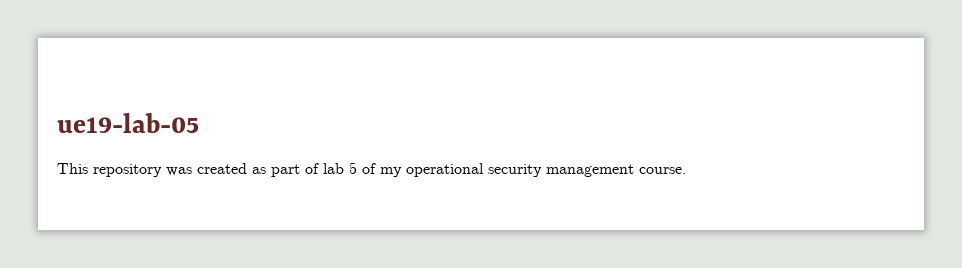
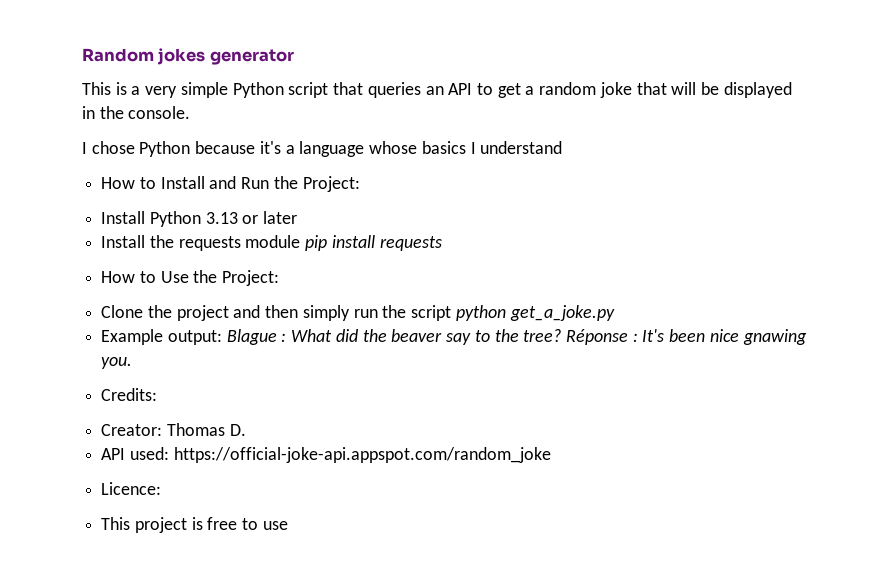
- ue19-lab-05
- This repository was created as part of lab 5 of my operational security management course.
+ Random jokes generator
+ This is a very simple Python script that queries an API to get a random joke that will be displayed in the console.
+ I chose Python because it's a language whose basics I understand
+ How to Install and Run the Project:
+ Install Python 3.13 or later
+ Install the requests module pip install requests
+ How to Use the Project:
+ Clone the project and then simply run the script python get_a_joke.py
+ Example output: Blague : What did the beaver say to the tree? Réponse : It's been nice gnawing you.
+ Credits:
+ Creator: Thomas D.
+ API used: https://official-joke-api.appspot.com/random_joke
+ Licence:
+ This project is free to use

